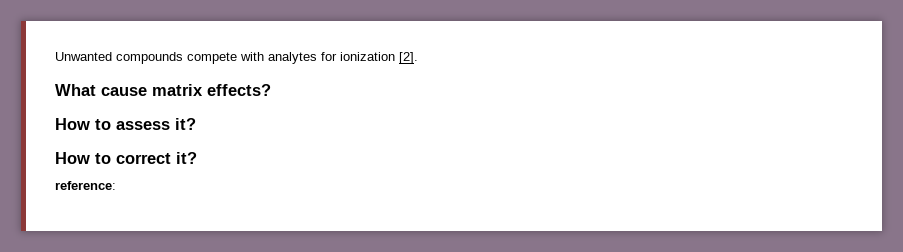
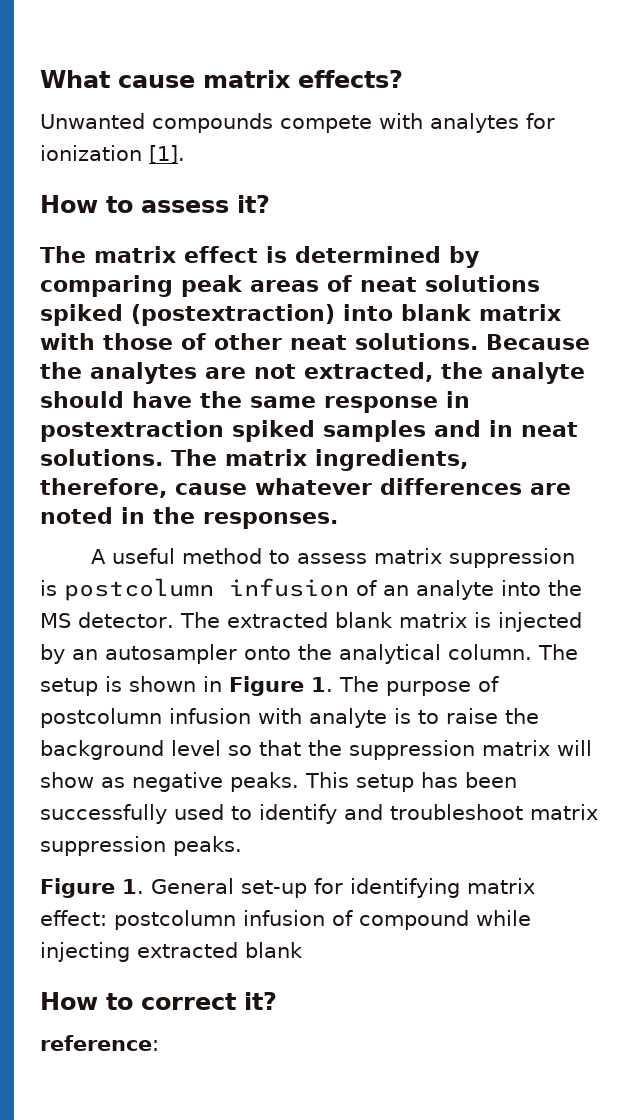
+ What cause matrix effects?
- Unwanted compounds compete with analytes for ionization [2].
- What cause matrix effects?
+ Unwanted compounds compete with analytes for ionization [1].
+ The matrix effect is determined by comparing peak areas of neat solutions spiked (postextraction) into blank matrix with those of other neat solutions. Because the analytes are not extracted, the analyte should have the same response in postextraction spiked samples and in neat solutions. The matrix ingredients, therefore, cause whatever differences are noted in the responses.
+ A useful method to assess matrix suppression is postcolumn infusion of an analyte into the MS detector. The extracted blank matrix is injected by an autosampler onto the analytical column. The setup is shown in Figure 1. The purpose of postcolumn infusion with analyte is to raise the background level so that the suppression matrix will show as negative peaks. This setup has been successfully used to identify and troubleshoot matrix suppression peaks.
+ Figure 1. General set-up for identifying matrix effect: postcolumn infusion of compound while injecting extracted blank

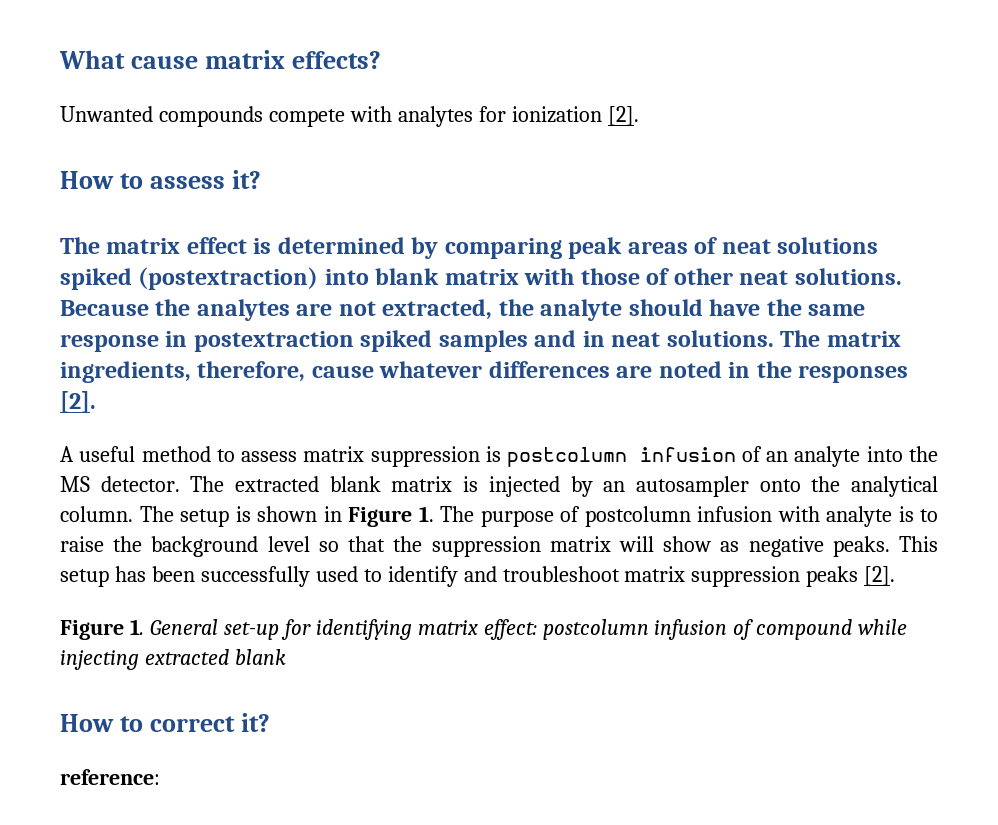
- Unwanted compounds compete with analytes for ionization [1].
+ Unwanted compounds compete with analytes for ionization [2].
- The matrix ingredients, therefore, cause whatever differences are noted in the responses.
+ The matrix ingredients, therefore, cause whatever differences are noted in the responses [2].
- This setup has been successfully used to identify and troubleshoot matrix suppression peaks.
+ This setup has been successfully used to identify and troubleshoot matrix suppression peaks [2].

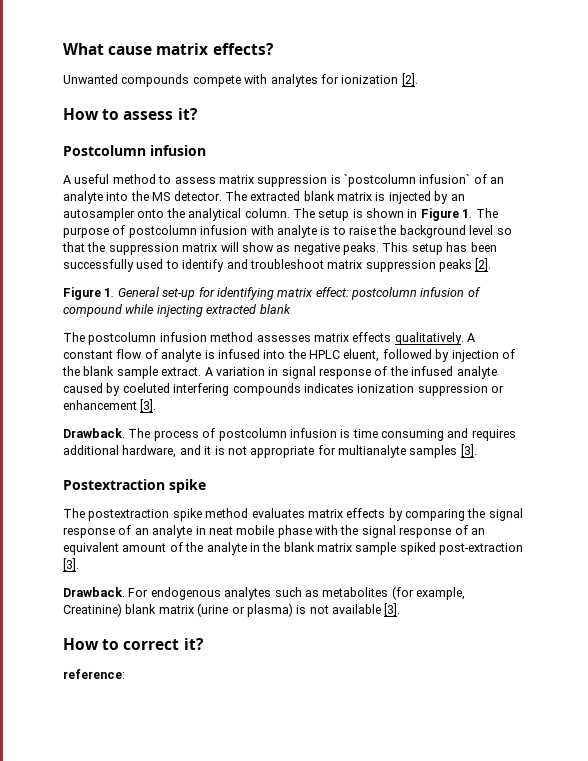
- The matrix effect is determined by comparing peak areas of neat solutions spiked (postextraction) into blank matrix with those of other neat solutions. Because the analytes are not extracted, the analyte should have the same response in postextraction spiked samples and in neat solutions. The matrix ingredients, therefore, cause whatever differences are noted in the responses [2].
+ Postcolumn infusion
- A useful method to assess matrix suppression is postcolumn infusion of an analyte into the MS detector.
+ A useful method to assess matrix suppression is `postcolumn infusion` of an analyte into the MS detector.
+ The postcolumn infusion method assesses matrix effects qualitatively. A constant flow of analyte is infused into the HPLC eluent, followed by injection of the blank sample extract. A variation in signal response of the infused analyte caused by coeluted interfering compounds indicates ionization suppression or enhancement [3].
+ Drawback. The process of postcolumn infusion is time consuming and requires additional hardware, and it is not appropriate for multianalyte samples [3].
+ Postextraction spike
+ The postextraction spike method evaluates matrix effects by comparing the signal response of an analyte in neat mobile phase with the signal response of an equivalent amount of the analyte in the blank matrix sample spiked post-extraction [3].
+ Drawback. For endogenous analytes such as metabolites (for example, Creatinine) blank matrix (urine or plasma) is not available [3].

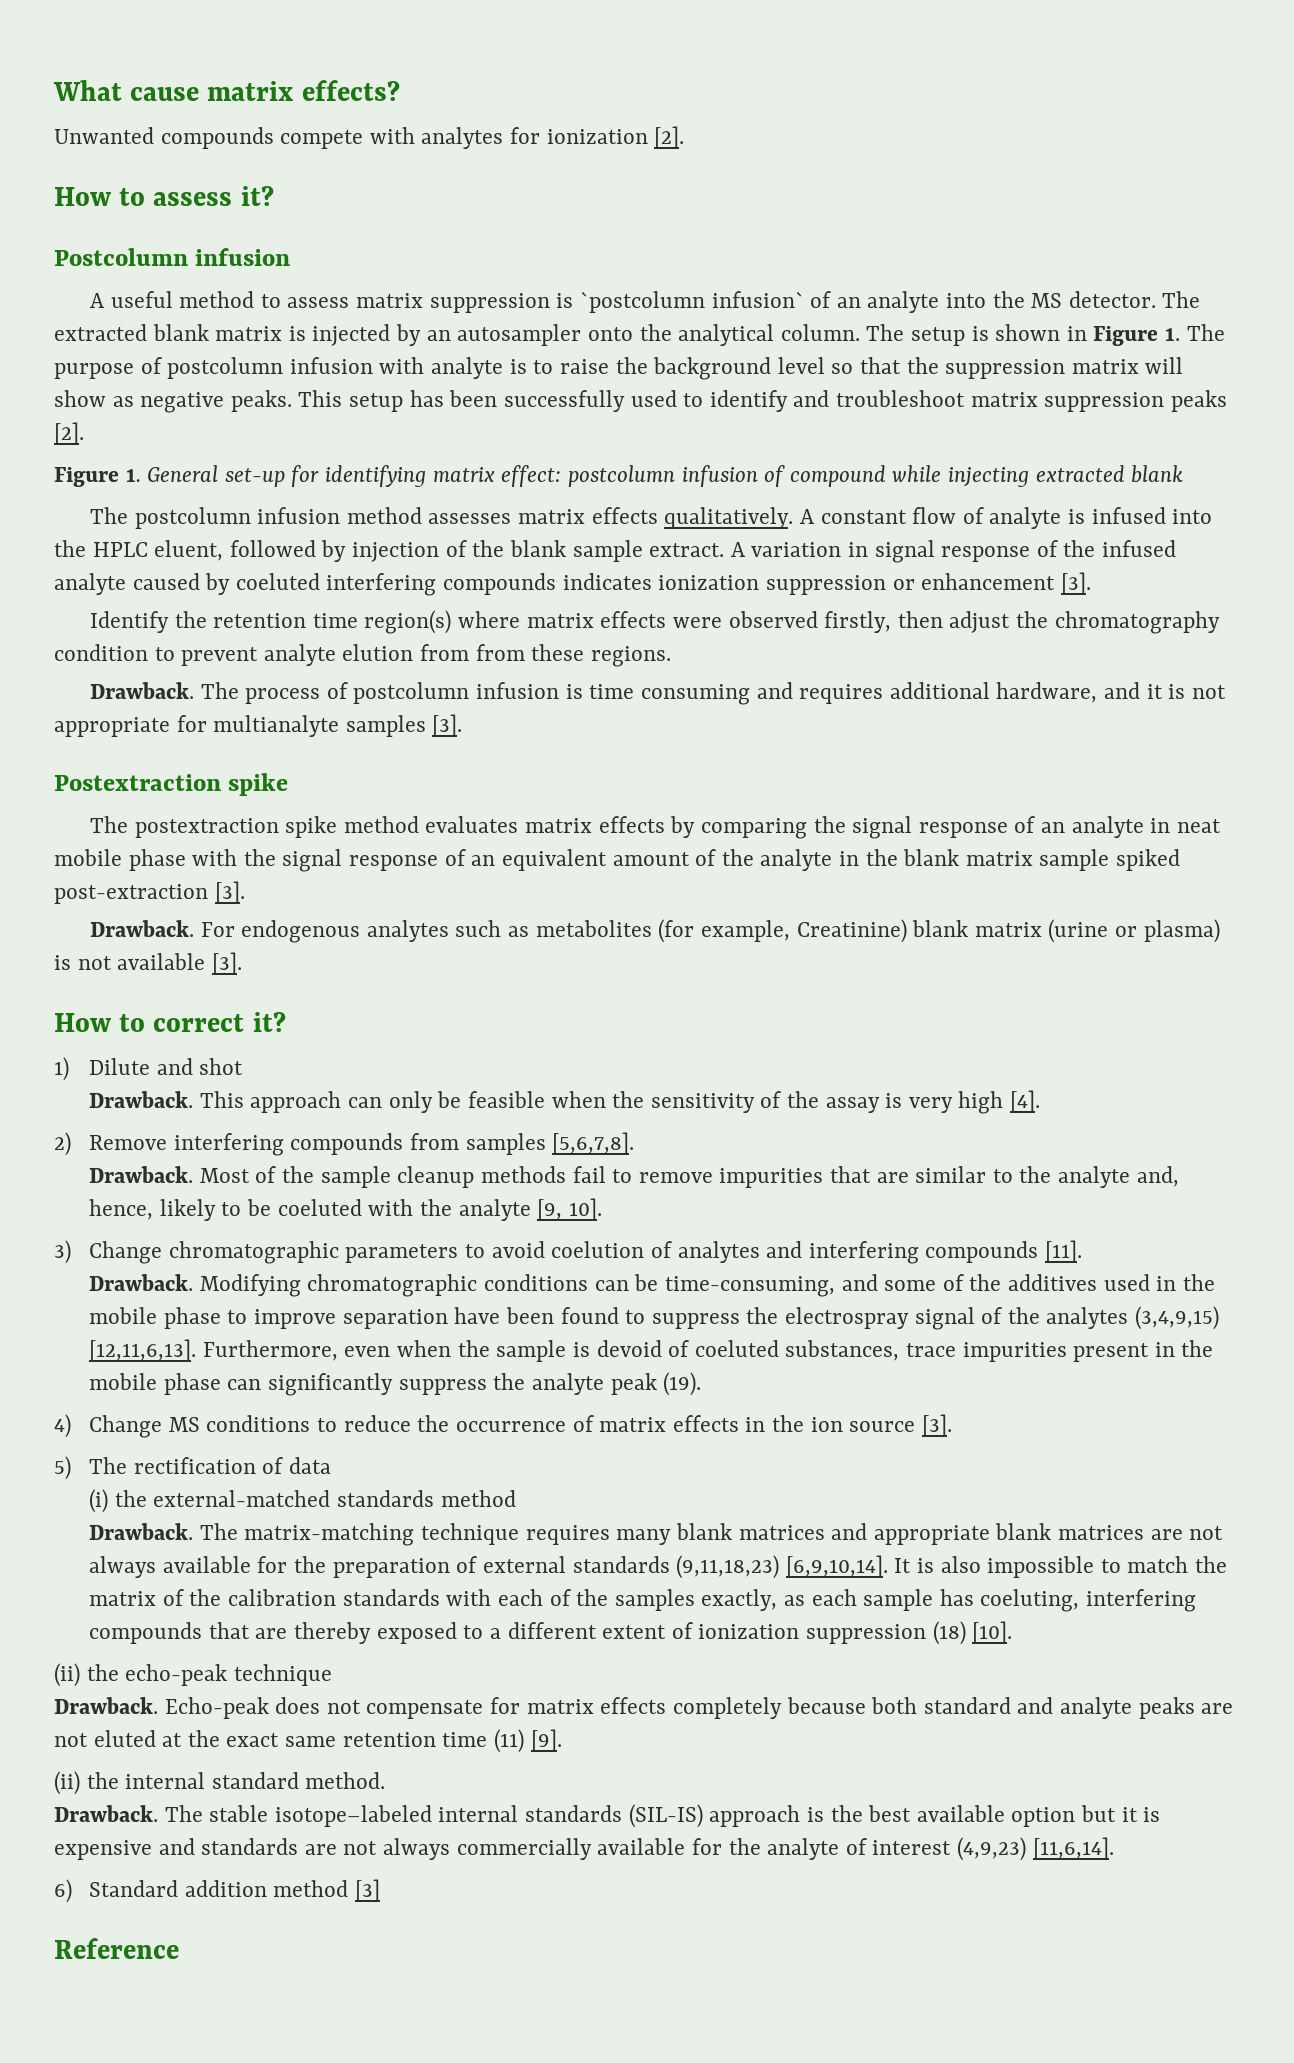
+ Identify the retention time region(s) where matrix effects were observed firstly, then adjust the chromatography condition to prevent analyte elution from from these regions.
- reference:
+ 1) Dilute and shot
+ Drawback. This approach can only be feasible when the sensitivity of the assay is very high [4].
+ 2) Remove interfering compounds from samples [5,6,7,8].
+ Drawback. Most of the sample cleanup methods fail to remove impurities that are similar to the analyte and, hence, likely to be coeluted with the analyte [9, 10].
+ 3) Change chromatographic parameters to avoid coelution of analytes and interfering compounds [11].
+ Drawback. Modifying chromatographic conditions can be time-consuming, and some of the additives used in the mobile phase to improve separation have been found to suppress the electrospray signal of the analytes (3,4,9,15) [12,11,6,13]. Furthermore, even when the sample is devoid of coeluted substances, trace impurities present in the mobile phase can significantly suppress the analyte peak (19).
+ 4) Change MS conditions to reduce the occurrence of matrix effects in the ion source [3].
+ 5) The rectification of data
+ (i) the external-matched standards method
+ Drawback. The matrix-matching technique requires many blank matrices and appropriate blank matrices are not always available for the preparation of external standards (9,11,18,23) [6,9,10,14]. It is also impossible to match the matrix of the calibration standards with each of the samples exactly, as each sample has coeluting, interfering compounds that are thereby exposed to a different extent of ionization suppression (18) [10].
+ (ii) the echo-peak technique
+ Drawback. Echo-peak does not compensate for matrix effects completely because both standard and analyte peaks are not eluted at the exact same retention time (11) [9].
+ (ii) the internal standard method.
+ Drawback. The stable isotope–labeled internal standards (SIL-IS) approach is the best available option but it is expensive and standards are not always commercially available for the analyte of interest (4,9,23) [11,6,14].
+ 6) Standard addition method [3]
+ Reference

